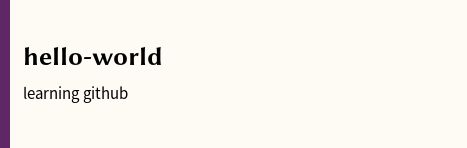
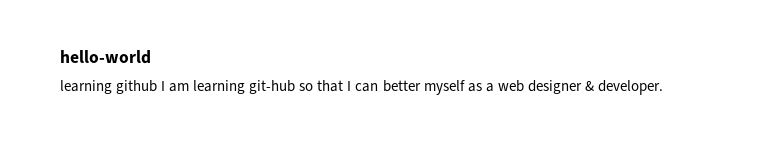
- learning github
+ learning github I am learning git-hub so that I can better myself as a web designer & developer.

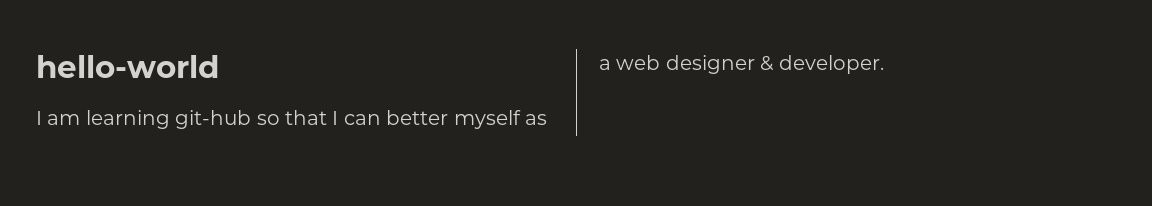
- learning github I am learning git-hub so that I can better myself as a web designer & developer.
+ I am learning git-hub so that I can better myself as a web designer & developer.

